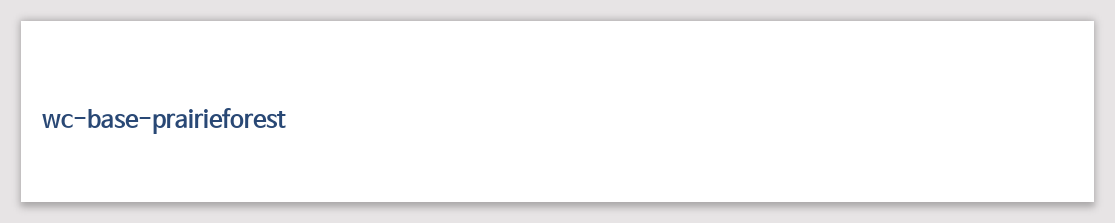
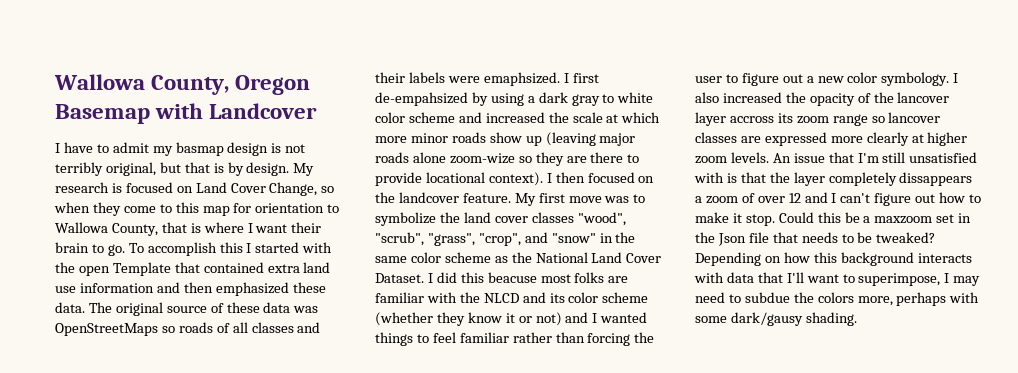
- wc-base-prairieforest
+ Wallowa County, Oregon Basemap with Landcover
+ I have to admit my basmap design is not terribly original, but that is by design. My research is focused on Land Cover Change, so when they come to this map for orientation to Wallowa County, that is where I want their brain to go. To accomplish this I started with the open Template that contained extra land use information and then emphasized these data. The original source of these data was OpenStreetMaps so roads of all classes and their labels were emaphsized. I first de-empahsized by using a dark gray to white color scheme and increased the scale at which more minor roads show up (leaving major roads alone zoom-wize so they are there to provide locational context). I then focused on the landcover feature. My first move was to symbolize the land cover classes "wood", "scrub", "grass", "crop", and "snow" in the same color scheme as the National Land Cover Dataset. I did this beacuse most folks are familiar with the NLCD and its color scheme (whether they know it or not) and I wanted things to feel familiar rather than forcing the user to figure out a new color symbology. I also increased the opacity of the lancover layer accross its zoom range so lancover classes are expressed more clearly at higher zoom levels. An issue that I'm still unsatisfied with is that the layer completely dissappears a zoom of over 12 and I can't figure out how to make it stop. Could this be a maxzoom set in the Json file that needs to be tweaked? Depending on how this background interacts with data that I'll want to superimpose, I may need to subdue the colors more, perhaps with some dark/gausy shading.

